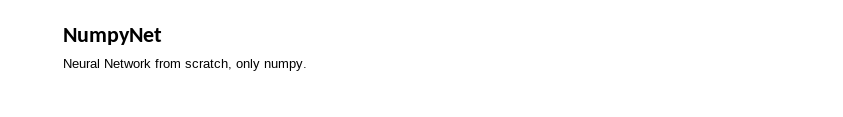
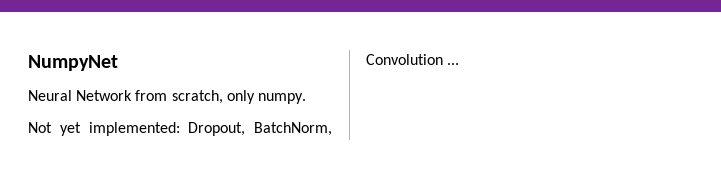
+ Not yet implemented: Dropout, BatchNorm, Convolution ...

